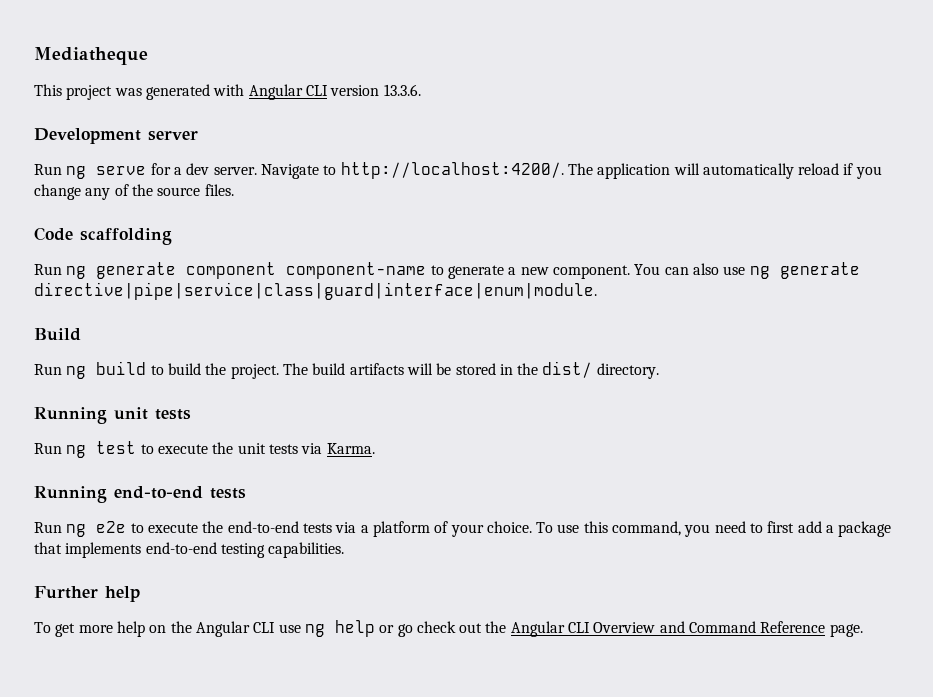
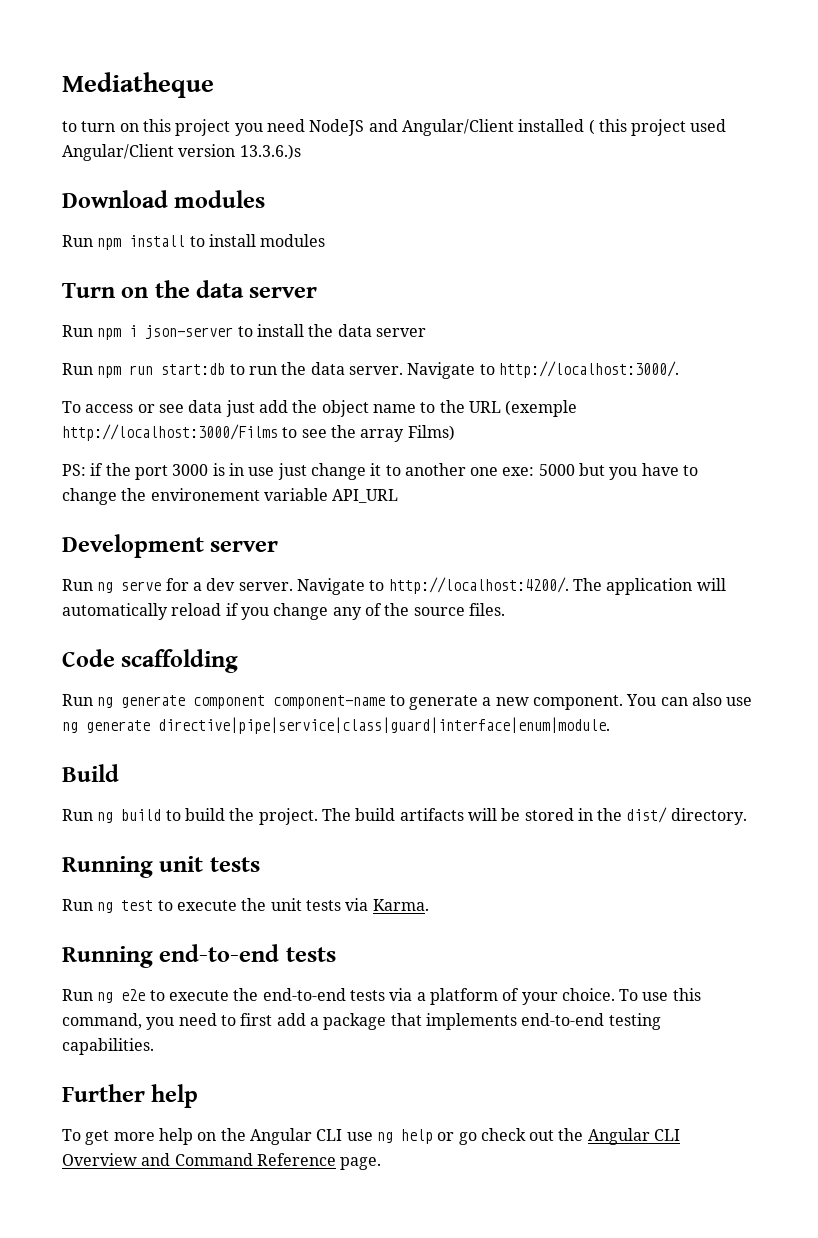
- This project was generated with Angular CLI version 13.3.6.
+ to turn on this project you need NodeJS and Angular/Client installed ( this project used Angular/Client version 13.3.6.)s
+ Download modules
+ Run npm install to install modules
+ Turn on the data server
+ Run npm i json-server to install the data server
+ Run npm run start:db to run the data server. Navigate to http://localhost:3000/.
+ To access or see data just add the object name to the URL (exemple http://localhost:3000/Films to see the array Films)
+ PS: if the port 3000 is in use just change it to another one exe: 5000 but you have to change the environement variable API_URL

